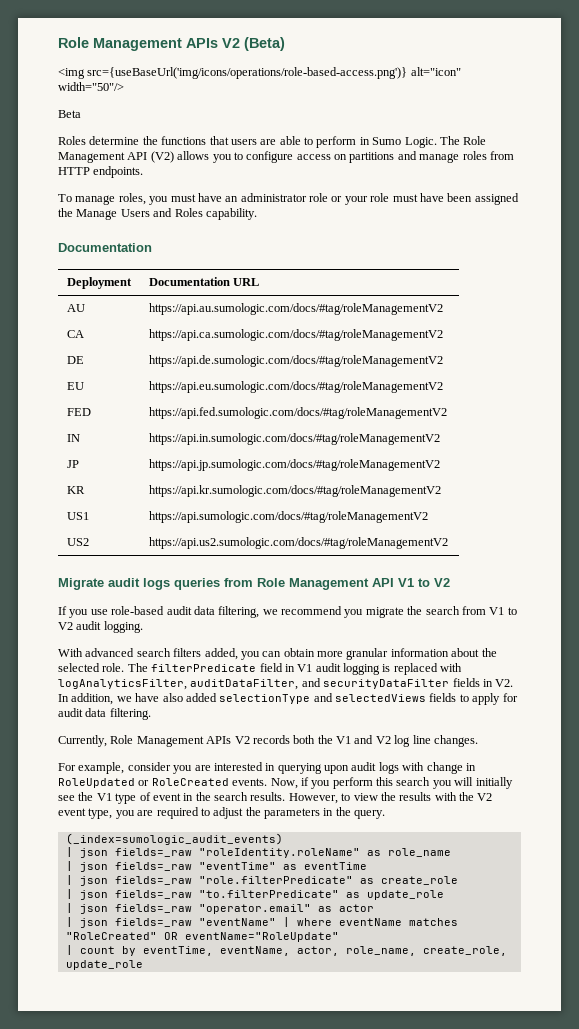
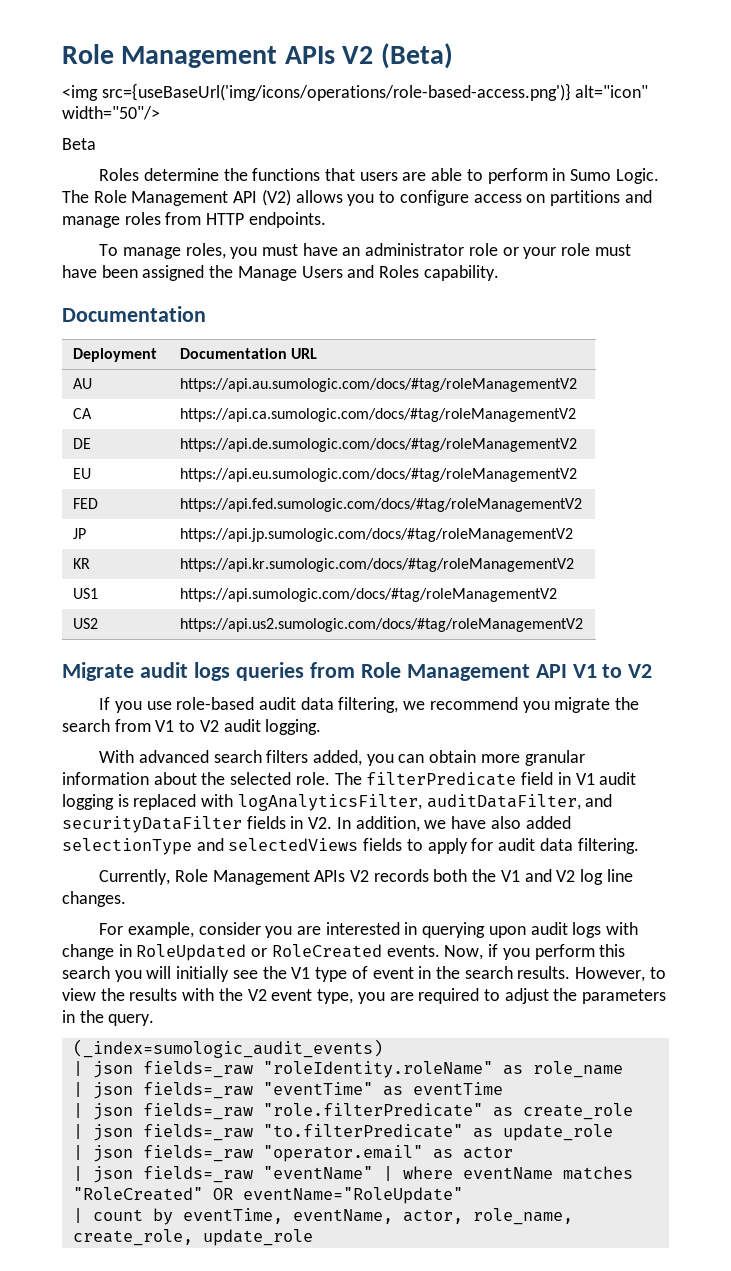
- IN | https://api.in.sumologic.com/docs/#tag/roleManagementV2

